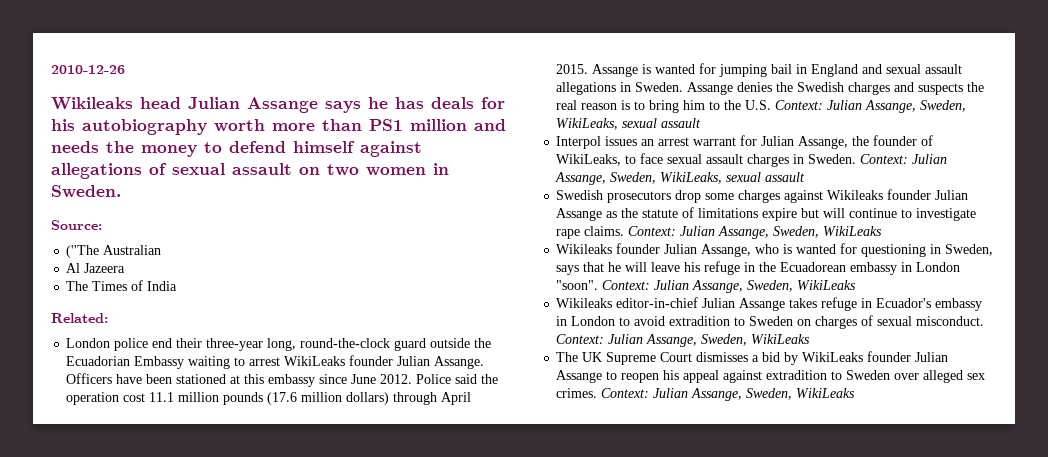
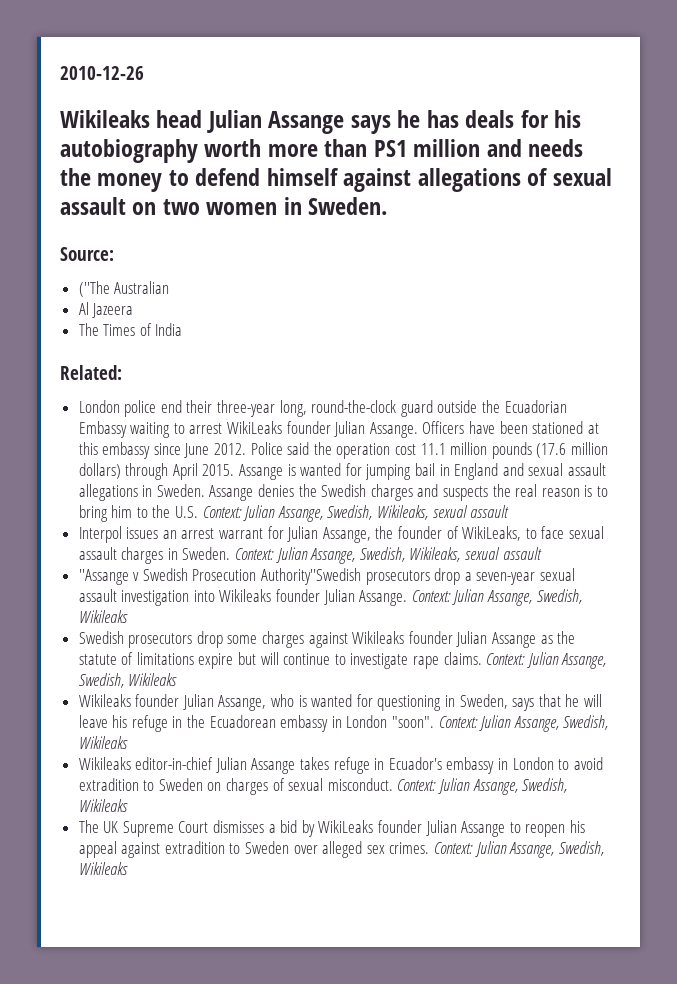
- Assange denies the Swedish charges and suspects the real reason is to bring him to the U.S. Context: Julian Assange, Sweden, WikiLeaks, sexual assault
+ Assange denies the Swedish charges and suspects the real reason is to bring him to the U.S. Context: Julian Assange, Swedish, Wikileaks, sexual assault
- Interpol issues an arrest warrant for Julian Assange, the founder of WikiLeaks, to face sexual assault charges in Sweden. Context: Julian Assange, Sweden, WikiLeaks, sexual assault
+ Interpol issues an arrest warrant for Julian Assange, the founder of WikiLeaks, to face sexual assault charges in Sweden. Context: Julian Assange, Swedish, Wikileaks, sexual assault
+ ''Assange v Swedish Prosecution Authority''Swedish prosecutors drop a seven-year sexual assault investigation into Wikileaks founder Julian Assange. Context: Julian Assange, Swedish, Wikileaks
- Swedish prosecutors drop some charges against Wikileaks founder Julian Assange as the statute of limitations expire but will continue to investigate rape claims. Context: Julian Assange, Sweden, WikiLeaks
+ Swedish prosecutors drop some charges against Wikileaks founder Julian Assange as the statute of limitations expire but will continue to investigate rape claims. Context: Julian Assange, Swedish, Wikileaks
- Wikileaks founder Julian Assange, who is wanted for questioning in Sweden, says that he will leave his refuge in the Ecuadorean embassy in London "soon". Context: Julian Assange, Sweden, WikiLeaks
+ Wikileaks founder Julian Assange, who is wanted for questioning in Sweden, says that he will leave his refuge in the Ecuadorean embassy in London "soon". Context: Julian Assange, Swedish, Wikileaks
- Wikileaks editor-in-chief Julian Assange takes refuge in Ecuador's embassy in London to avoid extradition to Sweden on charges of sexual misconduct. Context: Julian Assange, Sweden, WikiLeaks
+ Wikileaks editor-in-chief Julian Assange takes refuge in Ecuador's embassy in London to avoid extradition to Sweden on charges of sexual misconduct. Context: Julian Assange, Swedish, Wikileaks
- The UK Supreme Court dismisses a bid by WikiLeaks founder Julian Assange to reopen his appeal against extradition to Sweden over alleged sex crimes. Context: Julian Assange, Sweden, WikiLeaks
+ The UK Supreme Court dismisses a bid by WikiLeaks founder Julian Assange to reopen his appeal against extradition to Sweden over alleged sex crimes. Context: Julian Assange, Swedish, Wikileaks

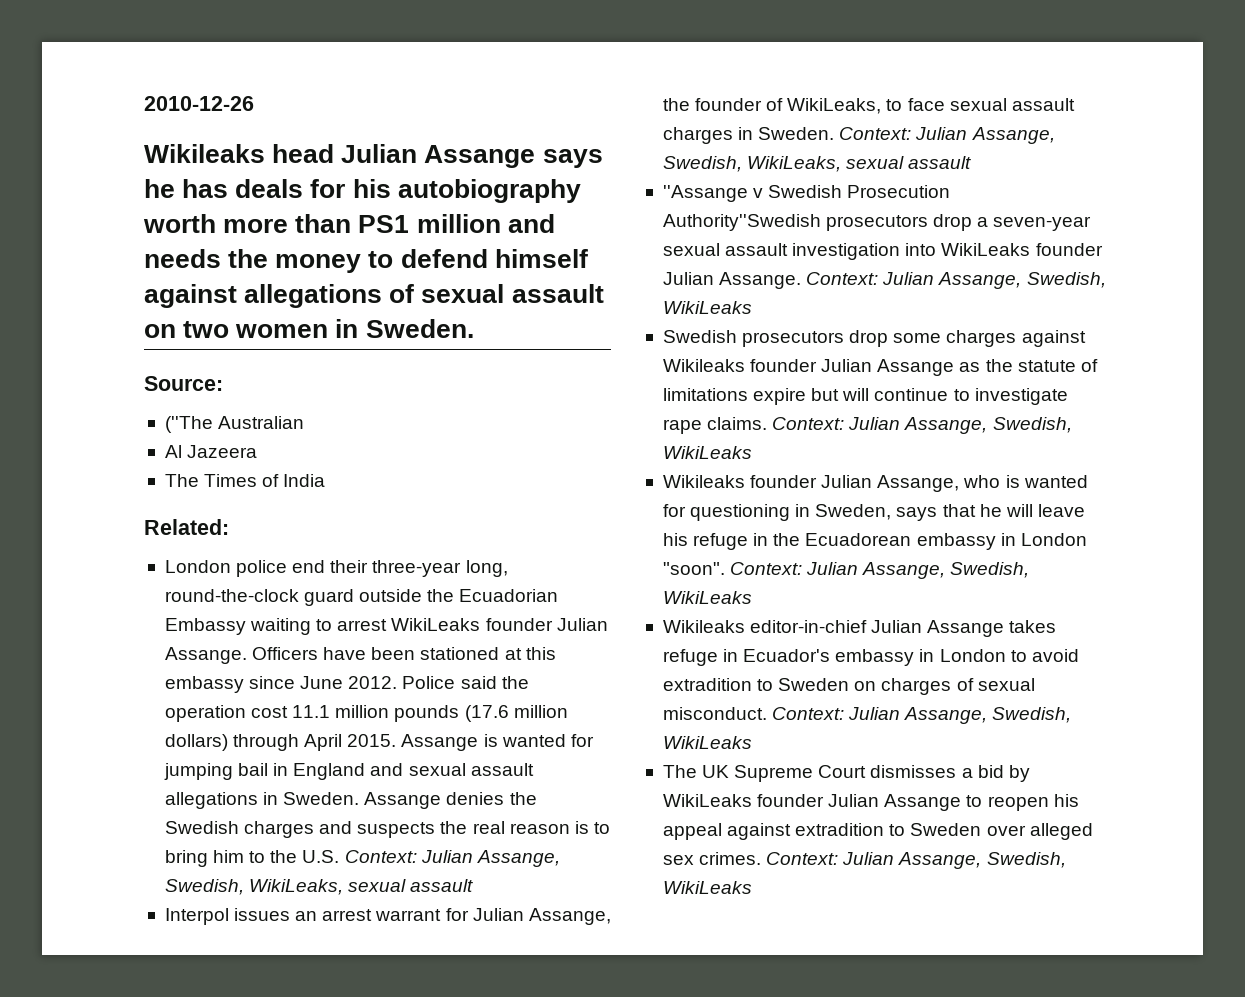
- Assange denies the Swedish charges and suspects the real reason is to bring him to the U.S. Context: Julian Assange, Swedish, Wikileaks, sexual assault
+ Assange denies the Swedish charges and suspects the real reason is to bring him to the U.S. Context: Julian Assange, Swedish, WikiLeaks, sexual assault
- Interpol issues an arrest warrant for Julian Assange, the founder of WikiLeaks, to face sexual assault charges in Sweden. Context: Julian Assange, Swedish, Wikileaks, sexual assault
+ Interpol issues an arrest warrant for Julian Assange, the founder of WikiLeaks, to face sexual assault charges in Sweden. Context: Julian Assange, Swedish, WikiLeaks, sexual assault
- ''Assange v Swedish Prosecution Authority''Swedish prosecutors drop a seven-year sexual assault investigation into Wikileaks founder Julian Assange. Context: Julian Assange, Swedish, Wikileaks
+ ''Assange v Swedish Prosecution Authority''Swedish prosecutors drop a seven-year sexual assault investigation into WikiLeaks founder Julian Assange. Context: Julian Assange, Swedish, WikiLeaks
- Swedish prosecutors drop some charges against Wikileaks founder Julian Assange as the statute of limitations expire but will continue to investigate rape claims. Context: Julian Assange, Swedish, Wikileaks
+ Swedish prosecutors drop some charges against Wikileaks founder Julian Assange as the statute of limitations expire but will continue to investigate rape claims. Context: Julian Assange, Swedish, WikiLeaks
- Wikileaks founder Julian Assange, who is wanted for questioning in Sweden, says that he will leave his refuge in the Ecuadorean embassy in London "soon". Context: Julian Assange, Swedish, Wikileaks
+ Wikileaks founder Julian Assange, who is wanted for questioning in Sweden, says that he will leave his refuge in the Ecuadorean embassy in London "soon". Context: Julian Assange, Swedish, WikiLeaks
- Wikileaks editor-in-chief Julian Assange takes refuge in Ecuador's embassy in London to avoid extradition to Sweden on charges of sexual misconduct. Context: Julian Assange, Swedish, Wikileaks
+ Wikileaks editor-in-chief Julian Assange takes refuge in Ecuador's embassy in London to avoid extradition to Sweden on charges of sexual misconduct. Context: Julian Assange, Swedish, WikiLeaks
- The UK Supreme Court dismisses a bid by WikiLeaks founder Julian Assange to reopen his appeal against extradition to Sweden over alleged sex crimes. Context: Julian Assange, Swedish, Wikileaks
+ The UK Supreme Court dismisses a bid by WikiLeaks founder Julian Assange to reopen his appeal against extradition to Sweden over alleged sex crimes. Context: Julian Assange, Swedish, WikiLeaks

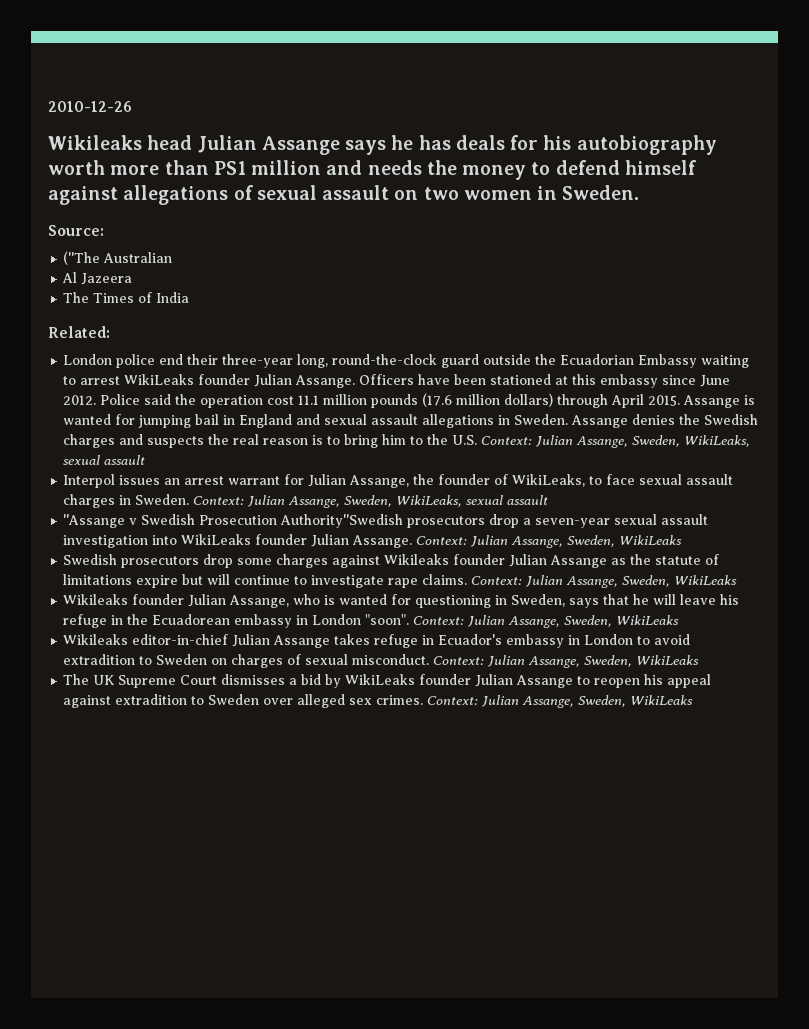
- Assange denies the Swedish charges and suspects the real reason is to bring him to the U.S. Context: Julian Assange, Swedish, WikiLeaks, sexual assault
+ Assange denies the Swedish charges and suspects the real reason is to bring him to the U.S. Context: Julian Assange, Sweden, WikiLeaks, sexual assault
- Interpol issues an arrest warrant for Julian Assange, the founder of WikiLeaks, to face sexual assault charges in Sweden. Context: Julian Assange, Swedish, WikiLeaks, sexual assault
+ Interpol issues an arrest warrant for Julian Assange, the founder of WikiLeaks, to face sexual assault charges in Sweden. Context: Julian Assange, Sweden, WikiLeaks, sexual assault
- ''Assange v Swedish Prosecution Authority''Swedish prosecutors drop a seven-year sexual assault investigation into WikiLeaks founder Julian Assange. Context: Julian Assange, Swedish, WikiLeaks
+ ''Assange v Swedish Prosecution Authority''Swedish prosecutors drop a seven-year sexual assault investigation into WikiLeaks founder Julian Assange. Context: Julian Assange, Sweden, WikiLeaks
- Swedish prosecutors drop some charges against Wikileaks founder Julian Assange as the statute of limitations expire but will continue to investigate rape claims. Context: Julian Assange, Swedish, WikiLeaks
+ Swedish prosecutors drop some charges against Wikileaks founder Julian Assange as the statute of limitations expire but will continue to investigate rape claims. Context: Julian Assange, Sweden, WikiLeaks
- Wikileaks founder Julian Assange, who is wanted for questioning in Sweden, says that he will leave his refuge in the Ecuadorean embassy in London "soon". Context: Julian Assange, Swedish, WikiLeaks
+ Wikileaks founder Julian Assange, who is wanted for questioning in Sweden, says that he will leave his refuge in the Ecuadorean embassy in London "soon". Context: Julian Assange, Sweden, WikiLeaks
- Wikileaks editor-in-chief Julian Assange takes refuge in Ecuador's embassy in London to avoid extradition to Sweden on charges of sexual misconduct. Context: Julian Assange, Swedish, WikiLeaks
+ Wikileaks editor-in-chief Julian Assange takes refuge in Ecuador's embassy in London to avoid extradition to Sweden on charges of sexual misconduct. Context: Julian Assange, Sweden, WikiLeaks
- The UK Supreme Court dismisses a bid by WikiLeaks founder Julian Assange to reopen his appeal against extradition to Sweden over alleged sex crimes. Context: Julian Assange, Swedish, WikiLeaks
+ The UK Supreme Court dismisses a bid by WikiLeaks founder Julian Assange to reopen his appeal against extradition to Sweden over alleged sex crimes. Context: Julian Assange, Sweden, WikiLeaks

